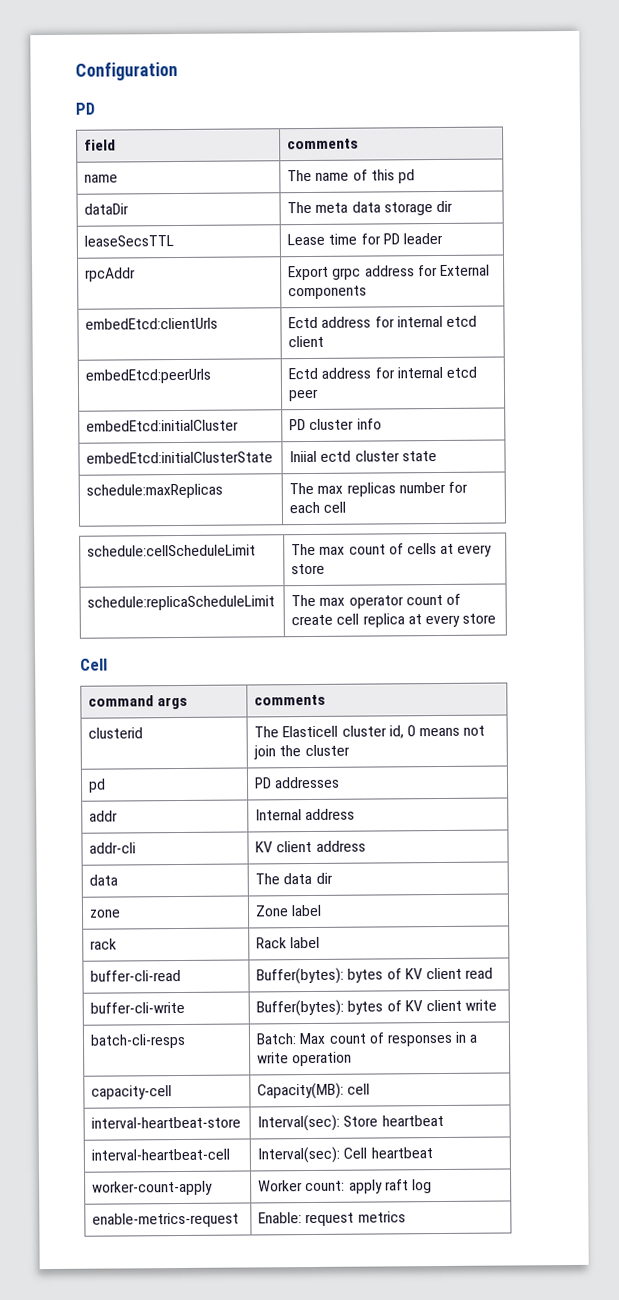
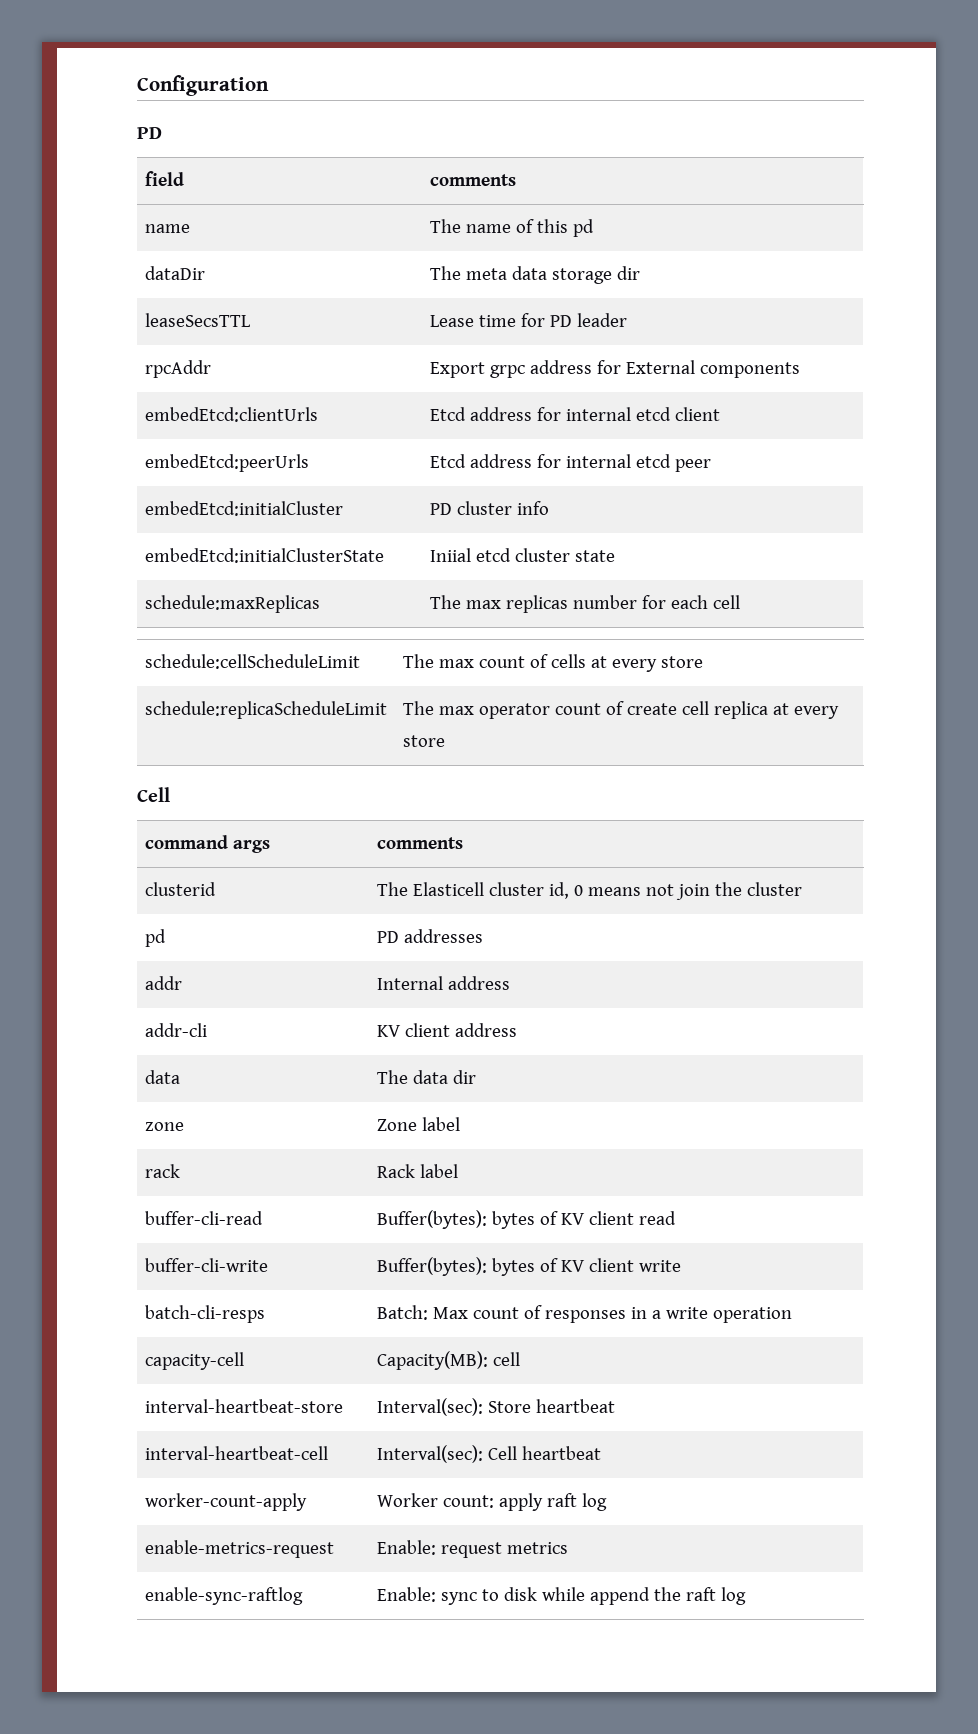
- embedEtcd:clientUrls | Ectd address for internal etcd client
+ embedEtcd:clientUrls | Etcd address for internal etcd client
- embedEtcd:peerUrls | Ectd address for internal etcd peer
+ embedEtcd:peerUrls | Etcd address for internal etcd peer
- embedEtcd:initialClusterState | Iniial ectd cluster state
+ embedEtcd:initialClusterState | Iniial etcd cluster state
+ enable-sync-raftlog | Enable: sync to disk while append the raft log

